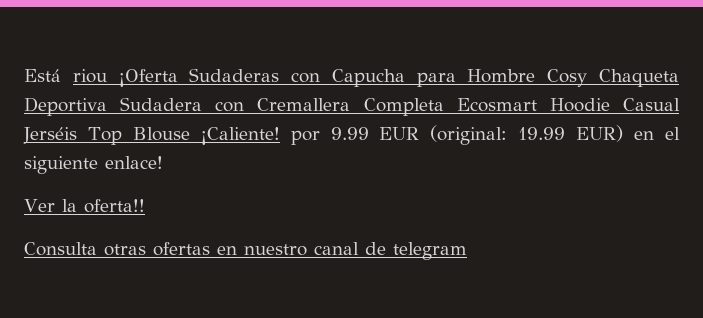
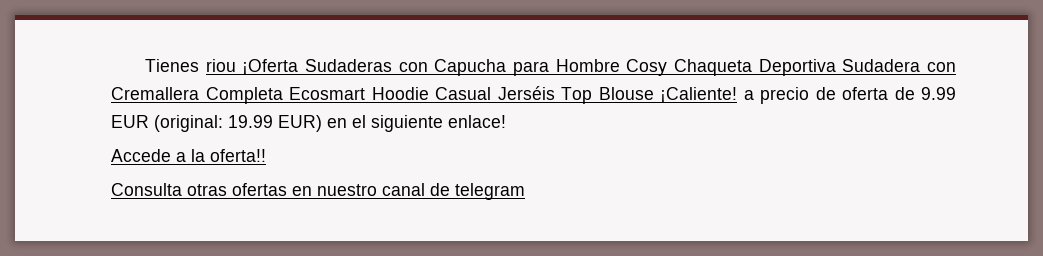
- Está riou ¡Oferta Sudaderas con Capucha para Hombre Cosy Chaqueta Deportiva Sudadera con Cremallera Completa Ecosmart Hoodie Casual Jerséis Top Blouse ¡Caliente! por 9.99 EUR (original: 19.99 EUR) en el siguiente enlace!
+ Tienes riou ¡Oferta Sudaderas con Capucha para Hombre Cosy Chaqueta Deportiva Sudadera con Cremallera Completa Ecosmart Hoodie Casual Jerséis Top Blouse ¡Caliente! a precio de oferta de 9.99 EUR (original: 19.99 EUR) en el siguiente enlace!
- Ver la oferta!!
+ Accede a la oferta!!

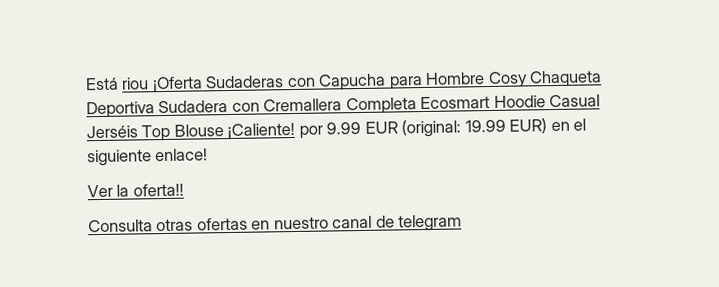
- Tienes riou ¡Oferta Sudaderas con Capucha para Hombre Cosy Chaqueta Deportiva Sudadera con Cremallera Completa Ecosmart Hoodie Casual Jerséis Top Blouse ¡Caliente! a precio de oferta de 9.99 EUR (original: 19.99 EUR) en el siguiente enlace!
+ Está riou ¡Oferta Sudaderas con Capucha para Hombre Cosy Chaqueta Deportiva Sudadera con Cremallera Completa Ecosmart Hoodie Casual Jerséis Top Blouse ¡Caliente! por 9.99 EUR (original: 19.99 EUR) en el siguiente enlace!
- Accede a la oferta!!
+ Ver la oferta!!

